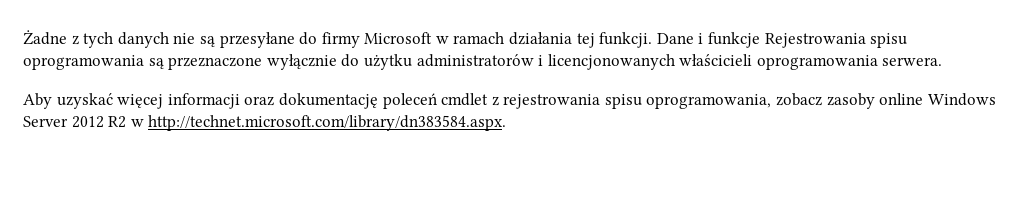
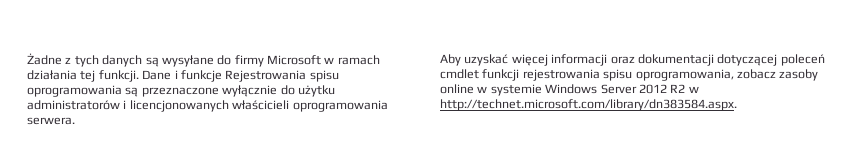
- Żadne z tych danych nie są przesyłane do firmy Microsoft w ramach działania tej funkcji.
+ Żadne z tych danych są wysyłane do firmy Microsoft w ramach działania tej funkcji.
- Aby uzyskać więcej informacji oraz dokumentację poleceń cmdlet z rejestrowania spisu oprogramowania, zobacz zasoby online Windows Server 2012 R2 w http://technet.microsoft.com/library/dn383584.aspx.
+ Aby uzyskać więcej informacji oraz dokumentacji dotyczącej poleceń cmdlet funkcji rejestrowania spisu oprogramowania, zobacz zasoby online w systemie Windows Server 2012 R2 w http://technet.microsoft.com/library/dn383584.aspx.

